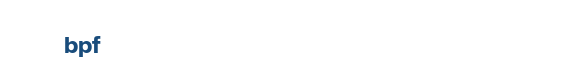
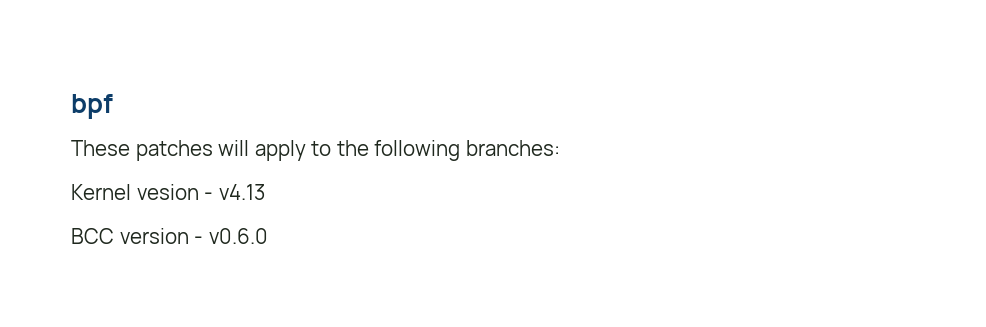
+ These patches will apply to the following branches:
+ Kernel vesion - v4.13
+ BCC version - v0.6.0

